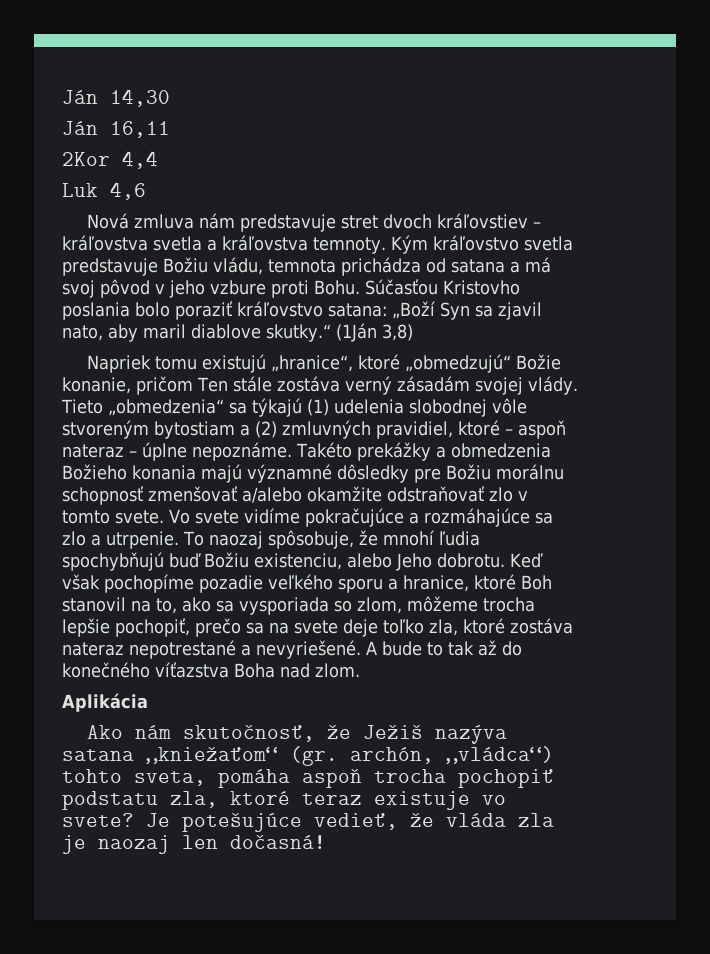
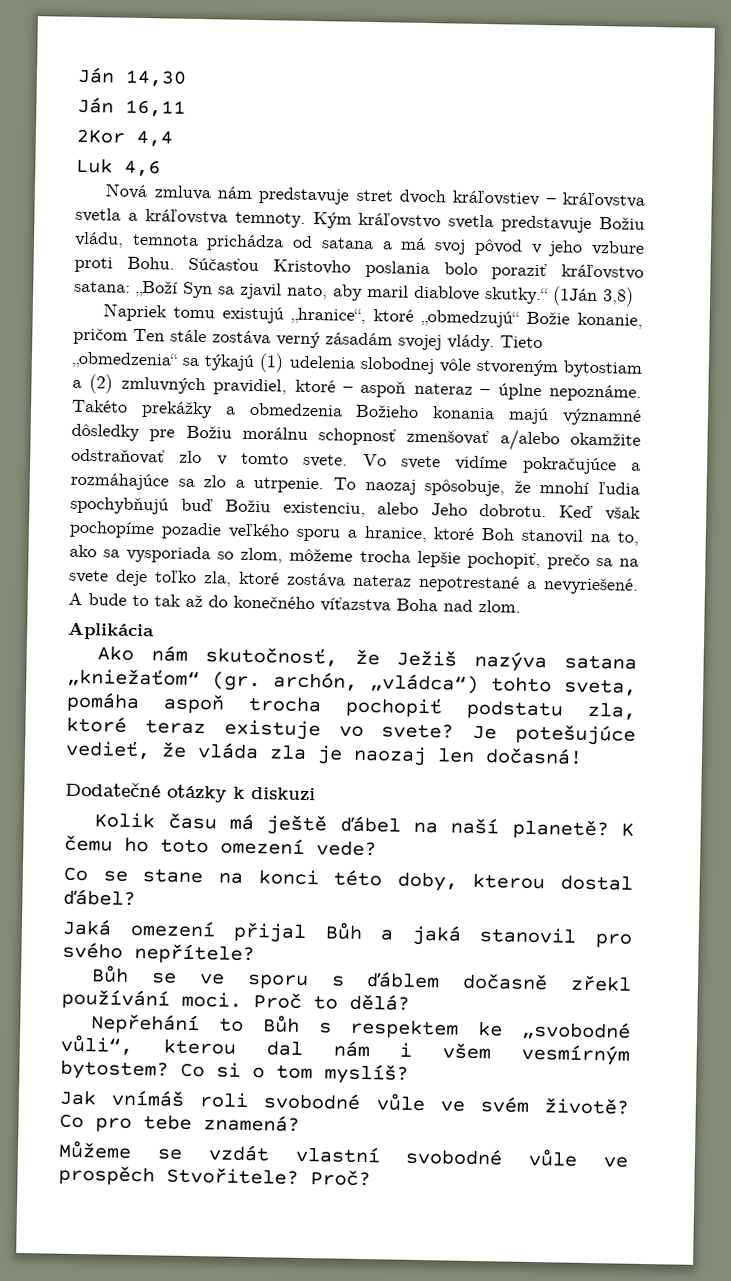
+ Dodatečné otázky k diskuzi
+ Kolik času má ještě ďábel na naší planetě? K čemu ho toto omezení vede?
+ Co se stane na konci této doby, kterou dostal ďábel?
+ Jaká omezení přijal Bůh a jaká stanovil pro svého nepřítele?
+ Bůh se ve sporu s ďáblem dočasně zřekl používání moci. Proč to dělá?
+ Nepřehání to Bůh s respektem ke „svobodné vůli“, kterou dal nám i všem vesmírným bytostem? Co si o tom myslíš?
+ Jak vnímáš roli svobodné vůle ve svém životě? Co pro tebe znamená?
+ Můžeme se vzdát vlastní svobodné vůle ve prospěch Stvořitele? Proč?

